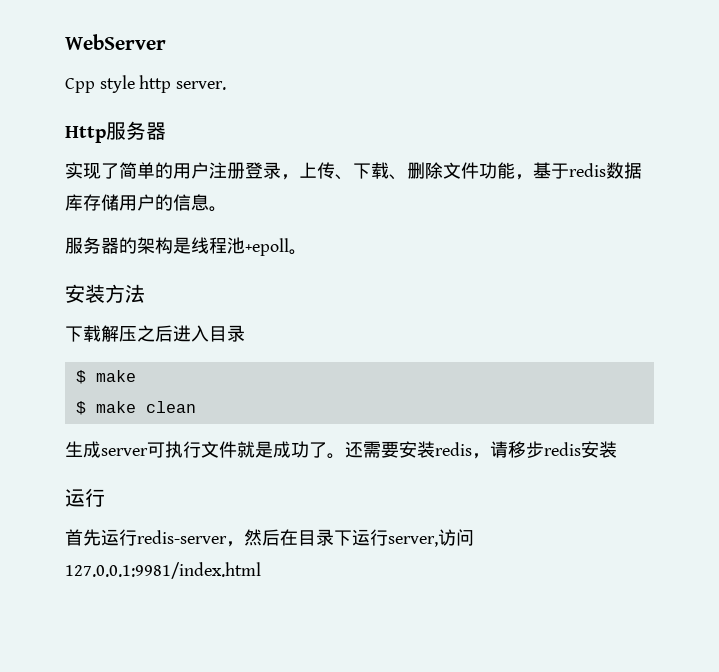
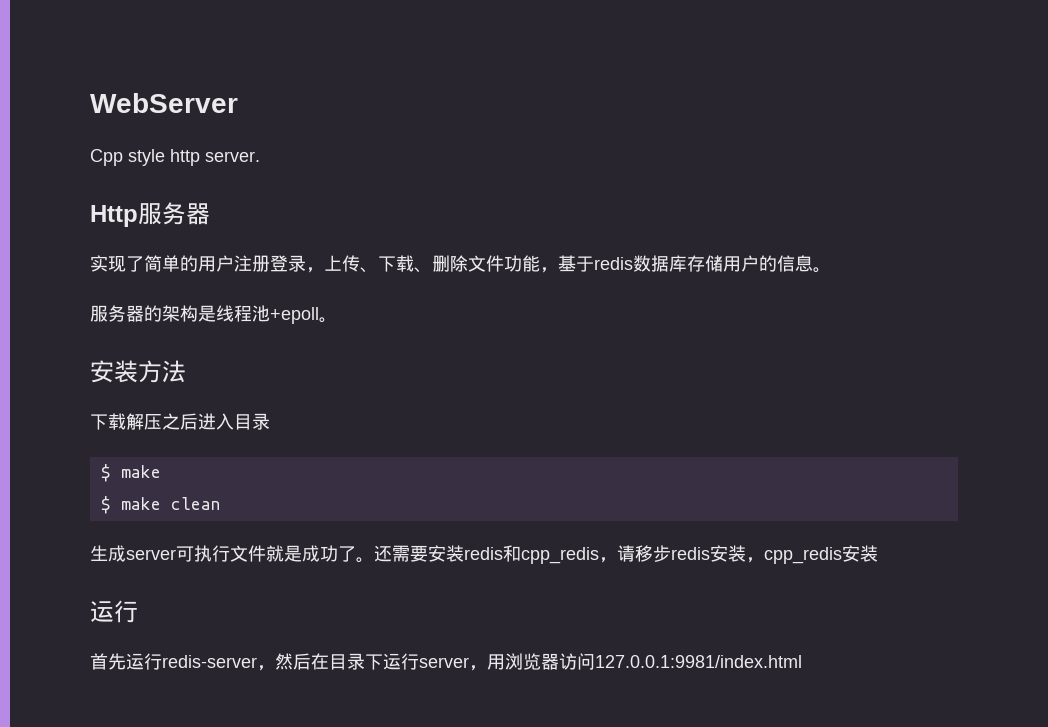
- 还需要安装redis，请移步redis安装
+ 还需要安装redis和cpp_redis，请移步redis安装，cpp_redis安装
- 首先运行redis-server，然后在目录下运行server,访问127.0.0.1:9981/index.html
+ 首先运行redis-server，然后在目录下运行server，用浏览器访问127.0.0.1:9981/index.html

